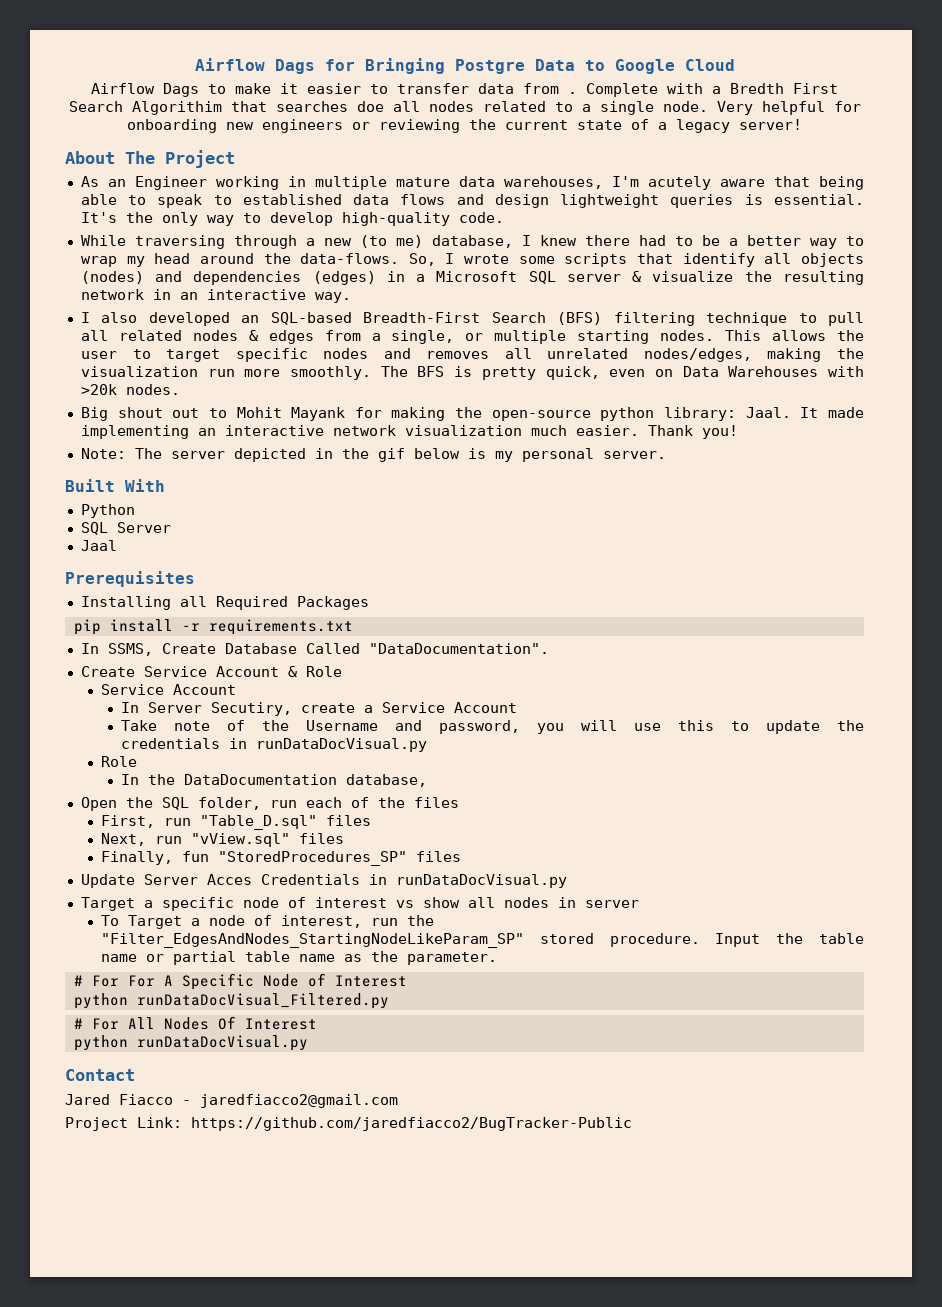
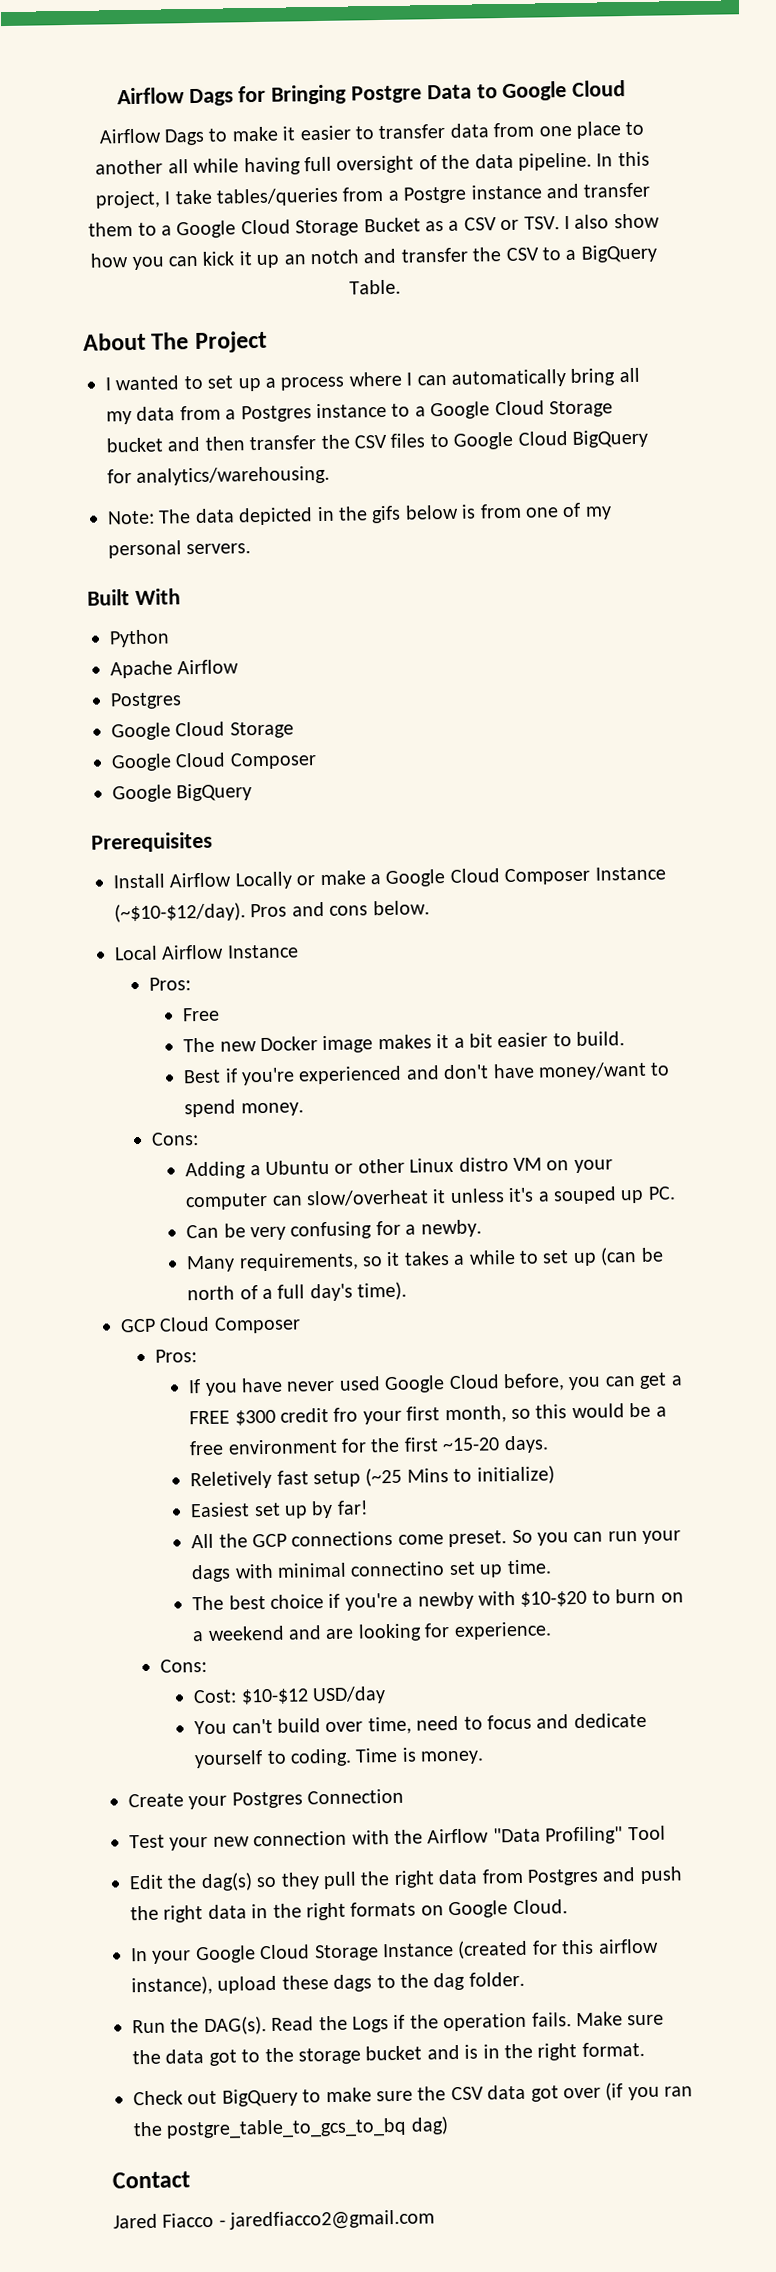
- Airflow Dags to make it easier to transfer data from . Complete with a Bredth First Search Algorithim that searches doe all nodes related to a single node. Very helpful for onboarding new engineers or reviewing the current state of a legacy server!
+ Airflow Dags to make it easier to transfer data from one place to another all while having full oversight of the data pipeline. In this project, I take tables/queries from a Postgre instance and transfer them to a Google Cloud Storage Bucket as a CSV or TSV. I also show how you can kick it up an notch and transfer the CSV to a BigQuery Table.
  About The Project
- As an Engineer working in multiple mature data warehouses, I'm acutely aware that being able to speak to established data flows and design lightweight queries is essential. It's the only way to develop high-quality code.
- While traversing through a new (to me) database, I knew there had to be a better way to wrap my head around the data-flows. So, I wrote some scripts that identify all objects (nodes) and dependencies (edges) in a Microsoft SQL server & visualize the resulting network in an interactive way.
- I also developed an SQL-based Breadth-First Search (BFS) filtering technique to pull all related nodes & edges from a single, or multiple starting nodes. This allows the user to target specific nodes and removes all unrelated nodes/edges, making the visualization run more smoothly. The BFS is pretty quick, even on Data Warehouses with >20k nodes.
- Big shout out to Mohit Mayank for making the open-source python library: Jaal. It made implementing an interactive network visualization much easier. Thank you!
+ I wanted to set up a process where I can automatically bring all my data from a Postgres instance to a Google Cloud Storage bucket and then transfer the CSV files to Google Cloud BigQuery for analytics/warehousing.
- Note: The server depicted in the gif below is my personal server.
+ Note: The data depicted in the gifs below is from one of my personal servers.
- SQL Server
- Jaal
+ Apache Airflow
+ Postgres
+ Google Cloud Storage
+ Google Cloud Composer
+ Google BigQuery
  Prerequisites
- Installing all Required Packages
- pip install -r requirements.txt
- In SSMS, Create Database Called "DataDocumentation".
- Create Service Account & Role
- Service Account
- In Server Secutiry, create a Service Account
- Take note of the Username and password, you will use this to update the credentials in runDataDocVisual.py
- Role
- In the DataDocumentation database,
- Open the SQL folder, run each of the files
- First, run "Table_D.sql" files
- Next, run "vView.sql" files
- Finally, fun "StoredProcedures_SP" files
- Update Server Acces Credentials in runDataDocVisual.py
- Target a specific node of interest vs show all nodes in server
- To Target a node of interest, run the "Filter_EdgesAndNodes_StartingNodeLikeParam_SP" stored procedure. Input the table name or partial table name as the parameter.
- # For For A Specific Node of Interest
- python runDataDocVisual_Filtered.py
- # For All Nodes Of Interest
- python runDataDocVisual.py
+ Install Airflow Locally or make a Google Cloud Composer Instance (~$10-$12/day). Pros and cons below.
+ Local Airflow Instance
+ Pros:
+ Free
+ The new Docker image makes it a bit easier to build.
+ Best if you're experienced and don't have money/want to spend money.
+ Cons:
+ Adding a Ubuntu or other Linux distro VM on your computer can slow/overheat it unless it's a souped up PC.
+ Can be very confusing for a newby.
+ Many requirements, so it takes a while to set up (can be north of a full day's time).
+ GCP Cloud Composer
+ Pros:
+ If you have never used Google Cloud before, you can get a FREE $300 credit fro your first month, so this would be a free environment for the first ~15-20 days.
+ Reletively fast setup (~25 Mins to initialize)
+ Easiest set up by far!
+ All the GCP connections come preset. So you can run your dags with minimal connectino set up time.
+ The best choice if you're a newby with $10-$20 to burn on a weekend and are looking for experience.
+ Cons:
+ Cost: $10-$12 USD/day
+ You can't build over time, need to focus and dedicate yourself to coding. Time is money.
+ Create your Postgres Connection
+ Test your new connection with the Airflow "Data Profiling" Tool
+ Edit the dag(s) so they pull the right data from Postgres and push the right data in the right formats on Google Cloud.
+ In your Google Cloud Storage Instance (created for this airflow instance), upload these dags to the dag folder.
+ Run the DAG(s). Read the Logs if the operation fails. Make sure the data got to the storage bucket and is in the right format.
+ Check out BigQuery to make sure the CSV data got over (if you ran the postgre_table_to_gcs_to_bq dag)
- Project Link: https://github.com/jaredfiacco2/BugTracker-Public

